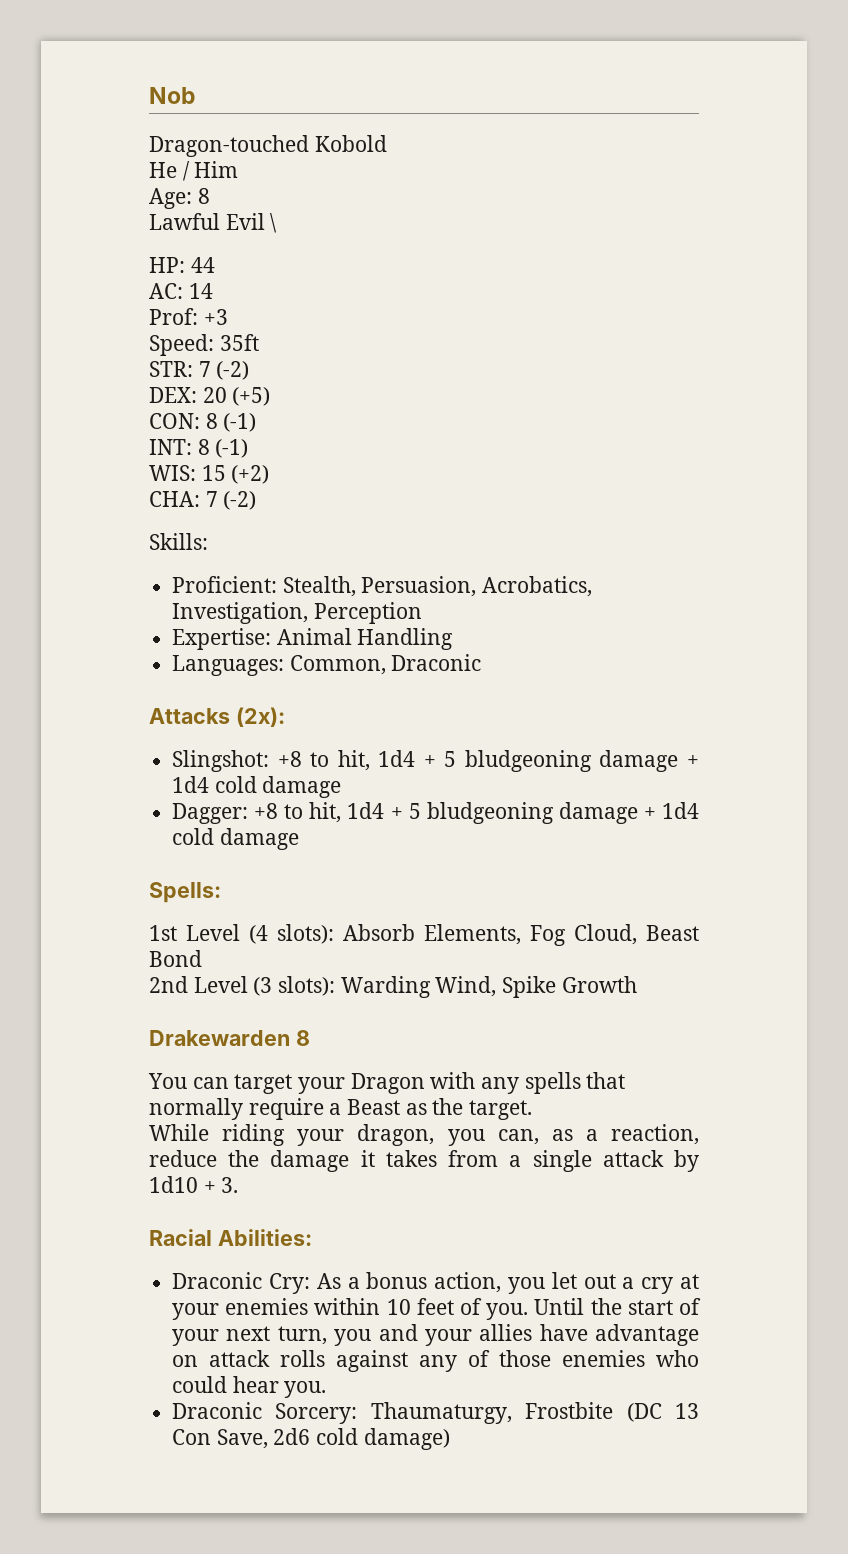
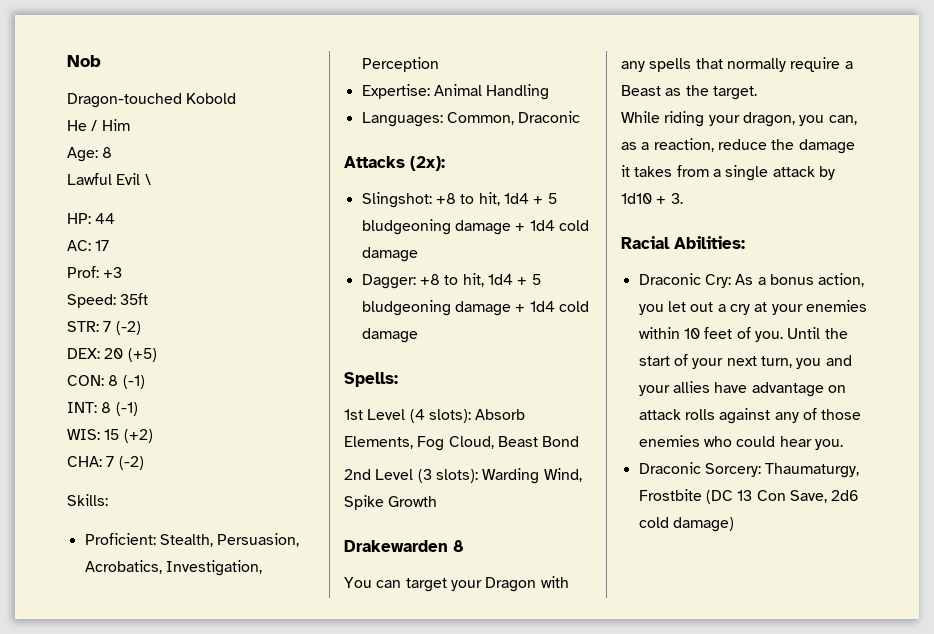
- AC: 14
+ AC: 17

